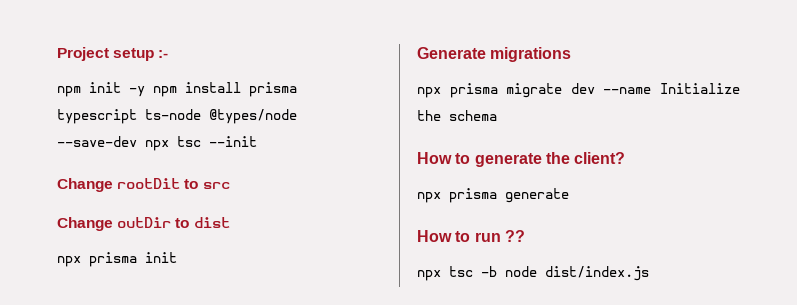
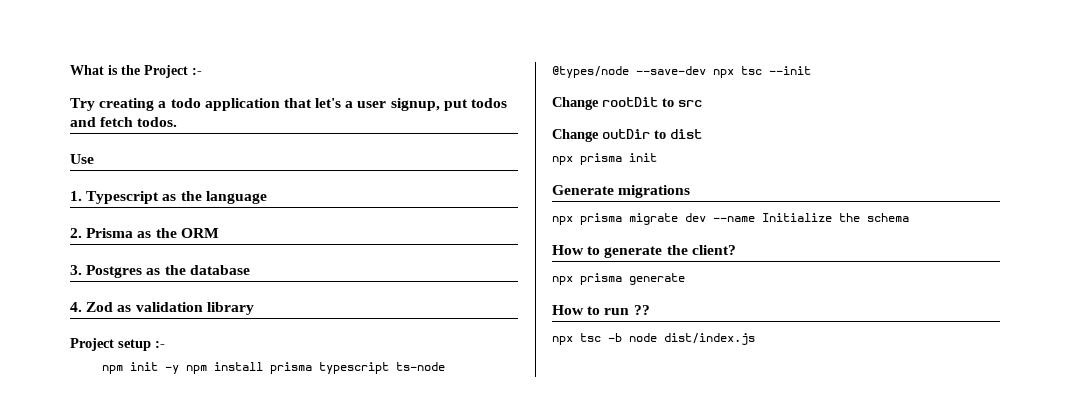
+ What is the Project :-
+ Try creating a todo application that let's a user signup, put todos and fetch todos.
+ Use
+ 1. Typescript as the language
+ 2. Prisma as the ORM
+ 3. Postgres as the database
+ 4. Zod as validation library

